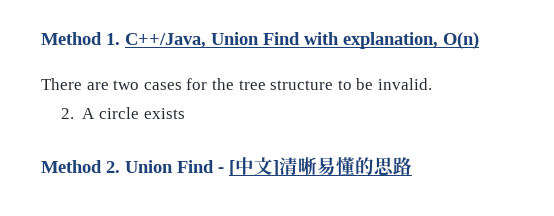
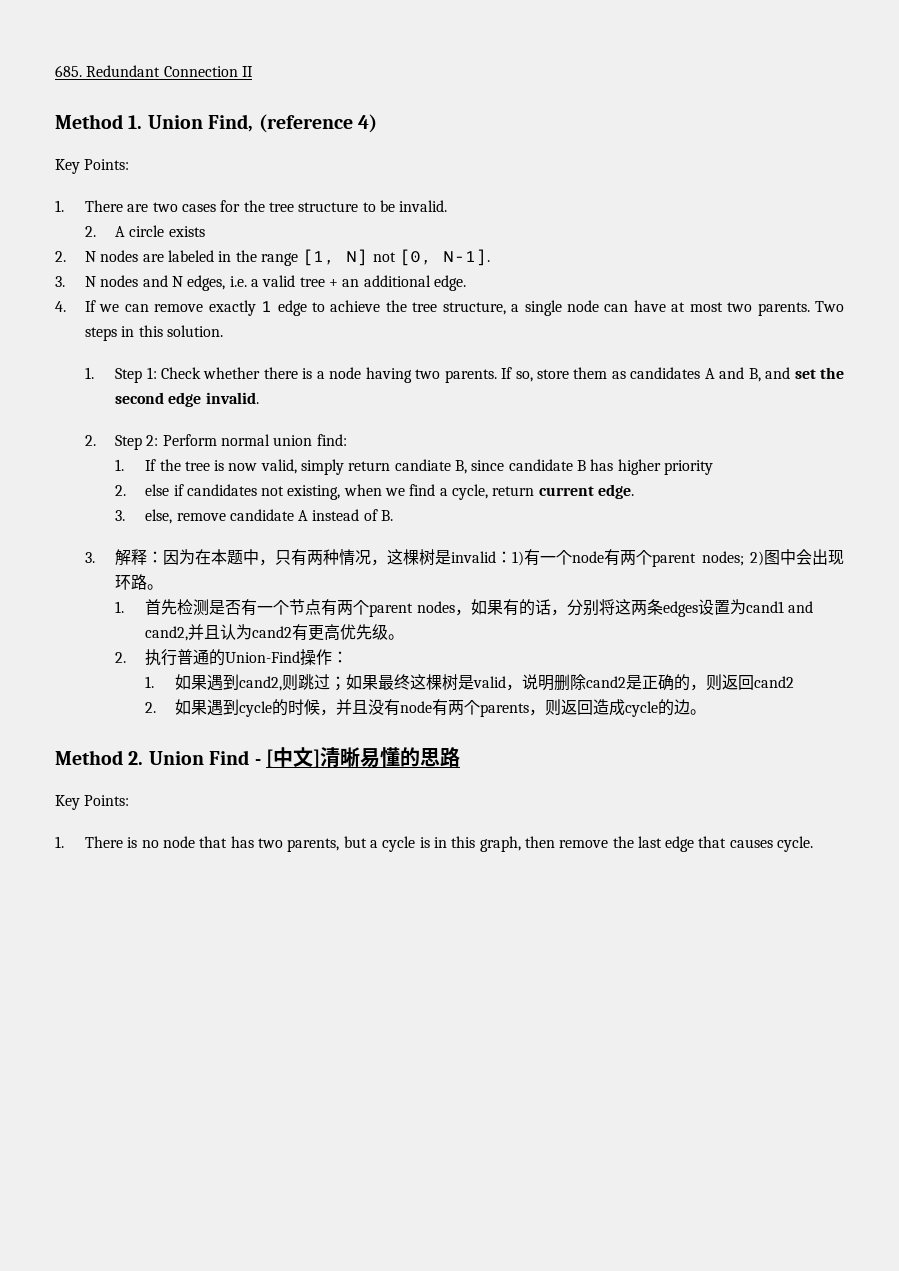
- Method 1. C++/Java, Union Find with explanation, O(n)
- There are two cases for the tree structure to be invalid.
+ 685. Redundant Connection II
+ Method 1. Union Find, (reference 4)
+ Key Points:
+ 1. There are two cases for the tree structure to be invalid.
+ 2. N nodes are labeled in the range [1, N] not [0, N-1].
+ 3. N nodes and N edges, i.e. a valid tree + an additional edge.
+ 4. If we can remove exactly 1 edge to achieve the tree structure, a single node can have at most two parents. Two steps in this solution.
+ 1. Step 1: Check whether there is a node having two parents. If so, store them as candidates A and B, and set the second edge invalid.
+ 2. Step 2: Perform normal union find:
+ 1. If the tree is now valid, simply return candiate B, since candidate B has higher priority
+ 2. else if candidates not existing, when we find a cycle, return current edge.
+ 3. else, remove candidate A instead of B.
+ 3.解释：因为在本题中，只有两种情况，这棵树是invalid：1)有一个node有两个parent nodes; 2)图中会出现环路。
+ 1.首先检测是否有一个节点有两个parent nodes，如果有的话，分别将这两条edges设置为cand1 and cand2,并且认为cand2有更高优先级。
+ 2.执行普通的Union-Find操作：
+ 1.如果遇到cand2,则跳过；如果最终这棵树是valid，说明删除cand2是正确的，则返回cand2
+ 2.如果遇到cycle的时候，并且没有node有两个parents，则返回造成cycle的边。
  Method 2. Union Find - [中文]清晰易懂的思路
+ Key Points:
+ 1. There is no node that has two parents, but a cycle is in this graph, then remove the last edge that causes cycle.

